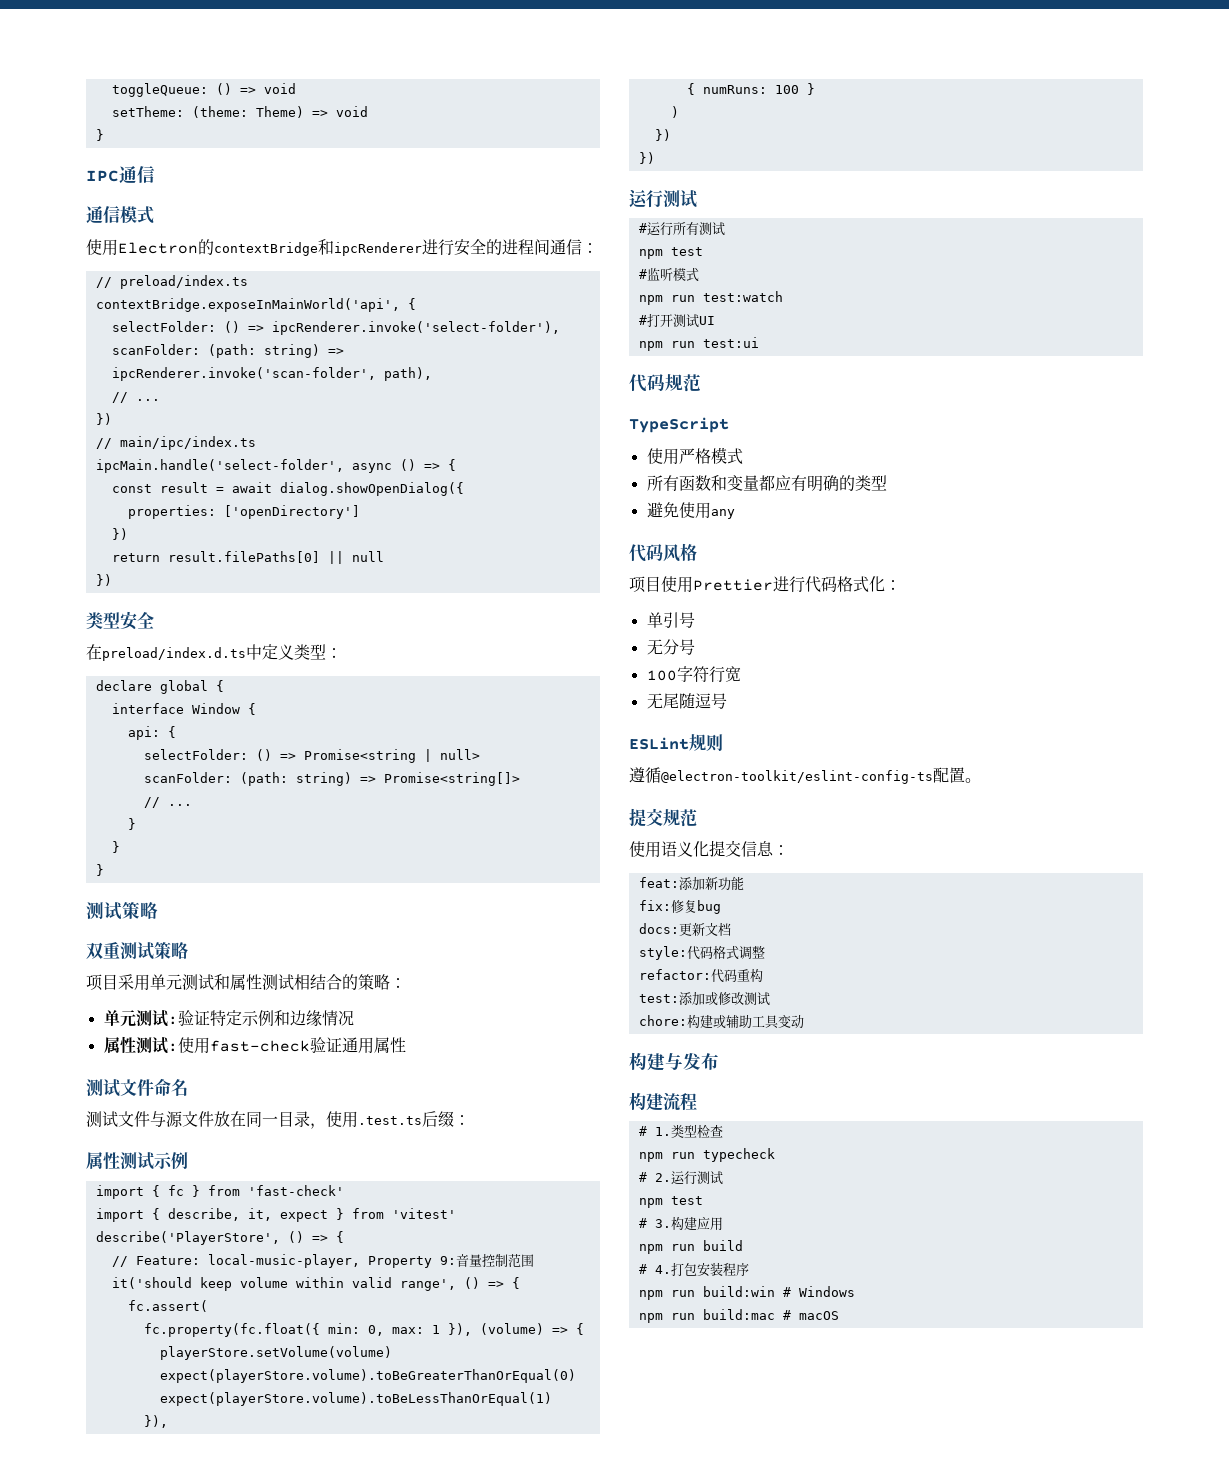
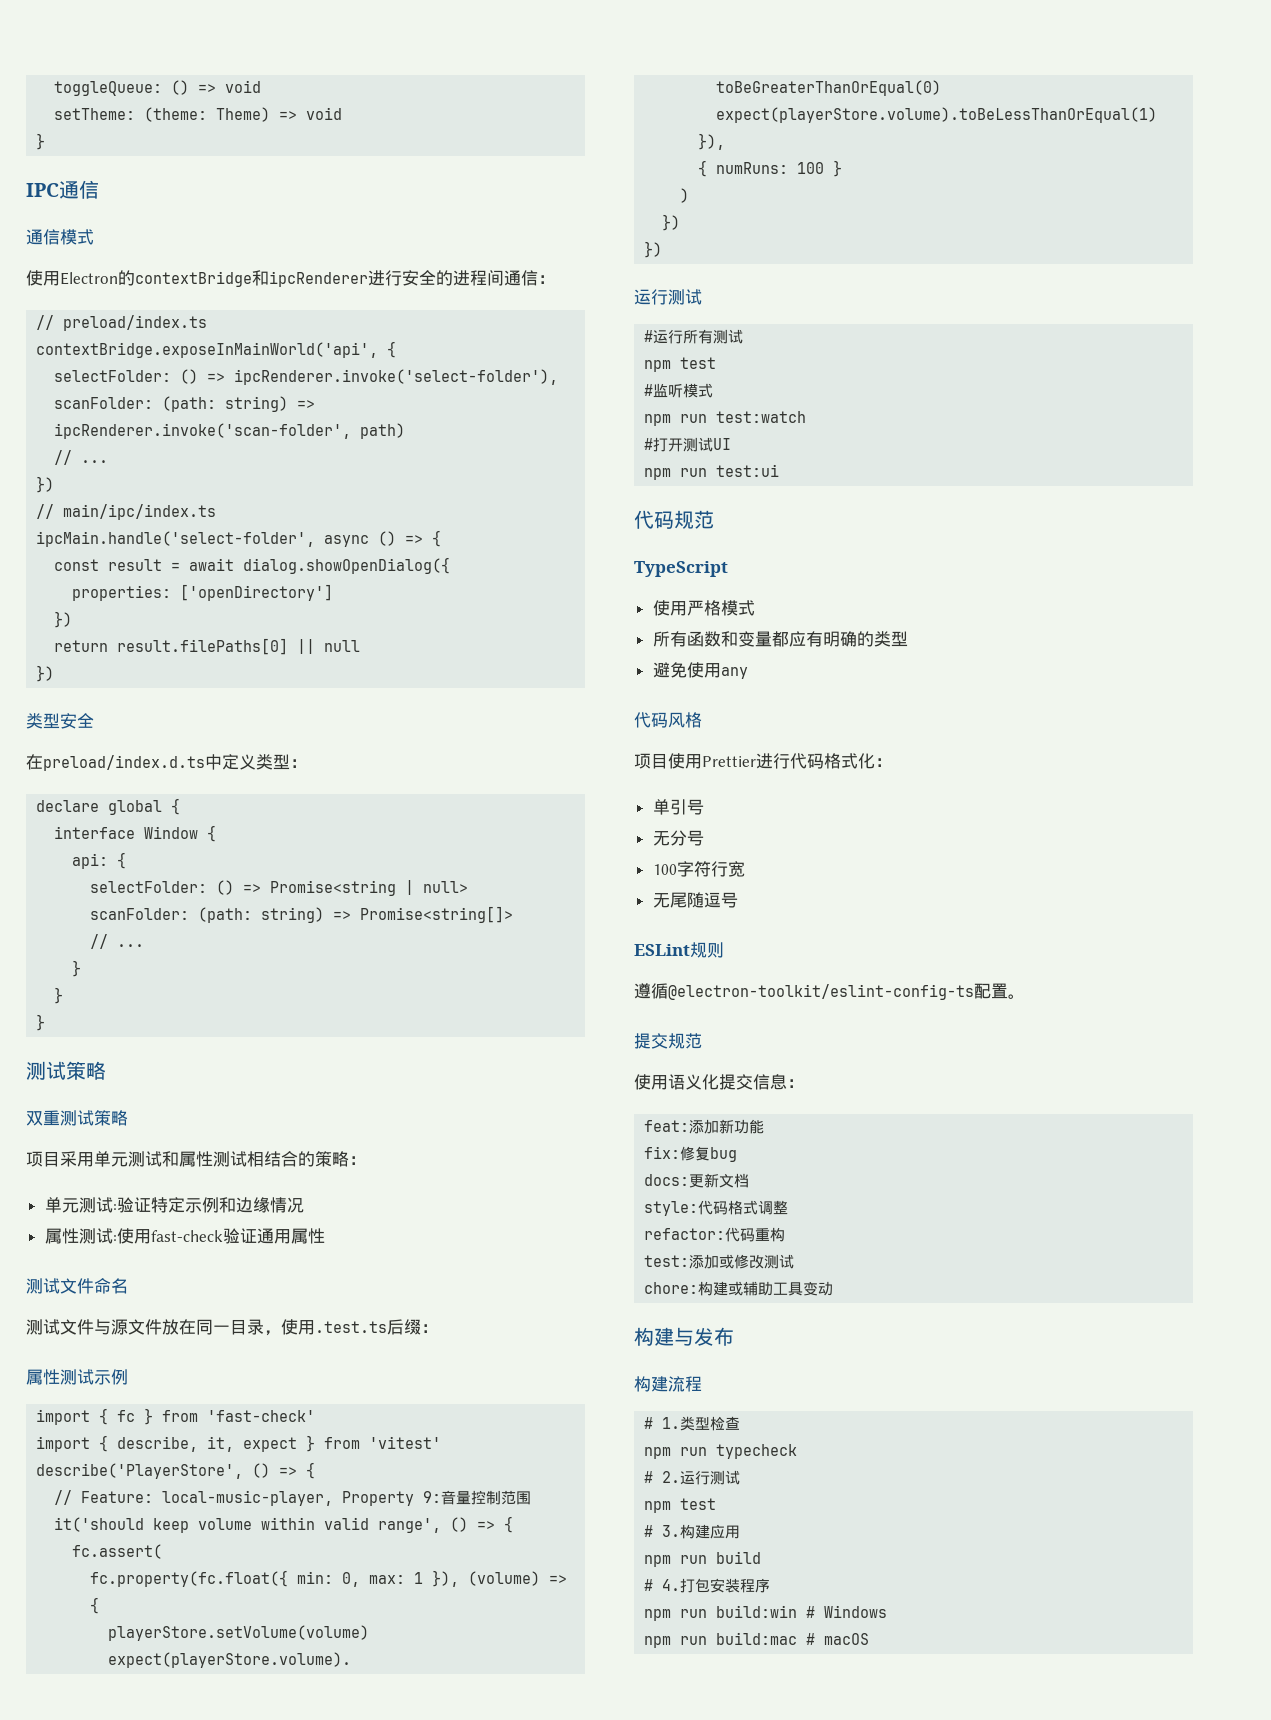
- scanFolder: (path: string) => ipcRenderer.invoke('scan-folder', path),
+ scanFolder: (path: string) => ipcRenderer.invoke('scan-folder', path)

